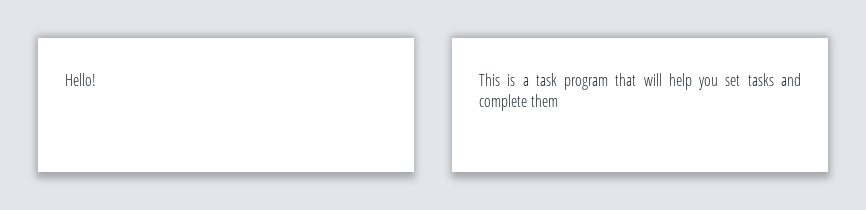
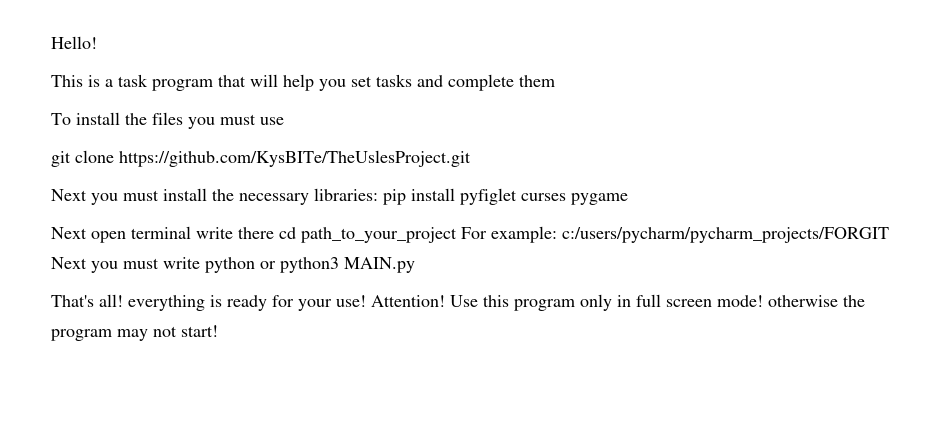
+ To install the files you must use
+ git clone https://github.com/KysBITe/TheUslesProject.git
+ Next you must install the necessary libraries: pip install pyfiglet curses pygame
+ Next open terminal write there cd path_to_your_project For example: c:/users/pycharm/pycharm_projects/FORGIT Next you must write python or python3 MAIN.py
+ That's all! everything is ready for your use! Attention! Use this program only in full screen mode! otherwise the program may not start!

